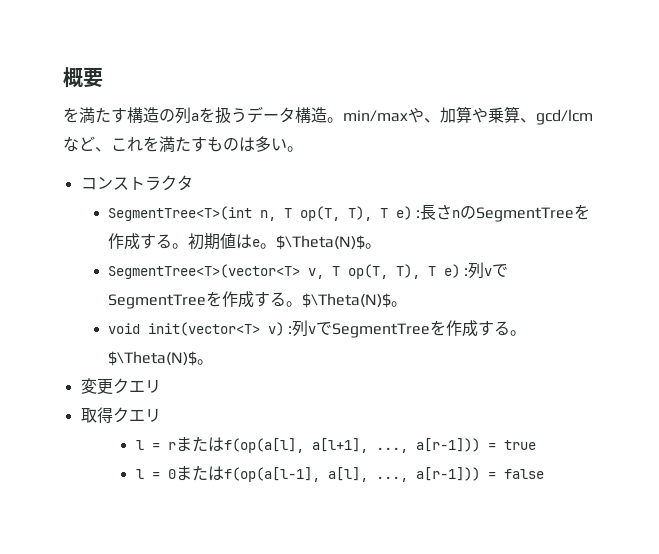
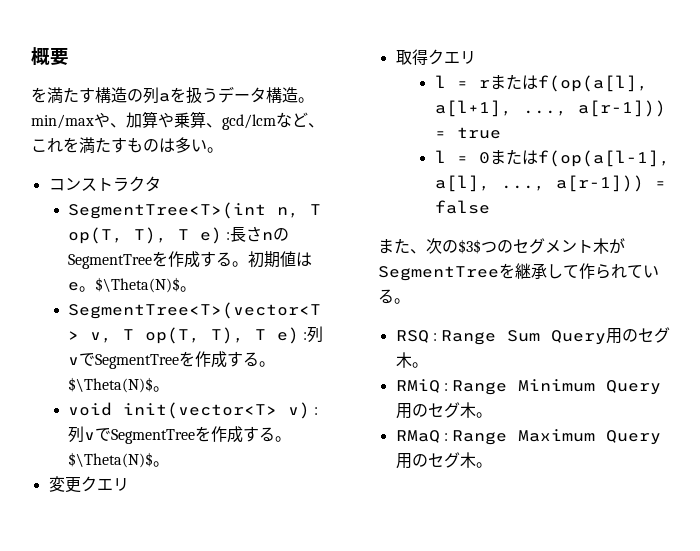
+ また、次の$3$つのセグメント木がSegmentTreeを継承して作られている。
+ RSQ : Range Sum Query用のセグ木。
+ RMiQ : Range Minimum Query用のセグ木。
+ RMaQ : Range Maximum Query用のセグ木。

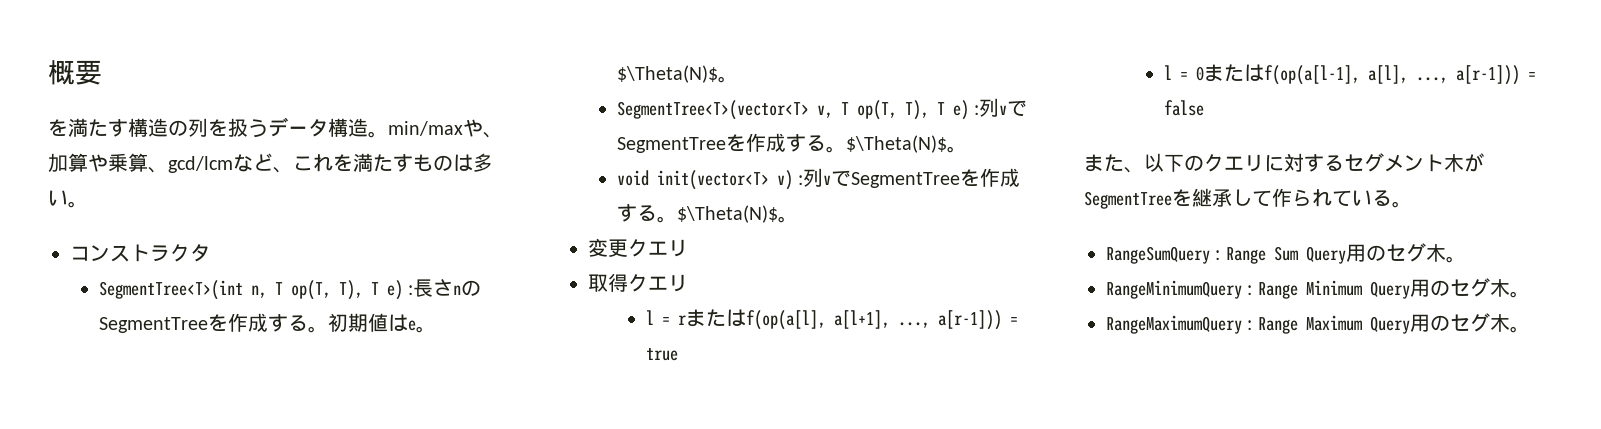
- を満たす構造の列aを扱うデータ構造。min/maxや、加算や乗算、gcd/lcmなど、これを満たすものは多い。
+ を満たす構造の列を扱うデータ構造。min/maxや、加算や乗算、gcd/lcmなど、これを満たすものは多い。
- また、次の$3$つのセグメント木がSegmentTreeを継承して作られている。
+ また、以下のクエリに対するセグメント木がSegmentTreeを継承して作られている。
- RSQ : Range Sum Query用のセグ木。
+ RangeSumQuery : Range Sum Query用のセグ木。
- RMiQ : Range Minimum Query用のセグ木。
+ RangeMinimumQuery : Range Minimum Query用のセグ木。
- RMaQ : Range Maximum Query用のセグ木。
+ RangeMaximumQuery : Range Maximum Query用のセグ木。

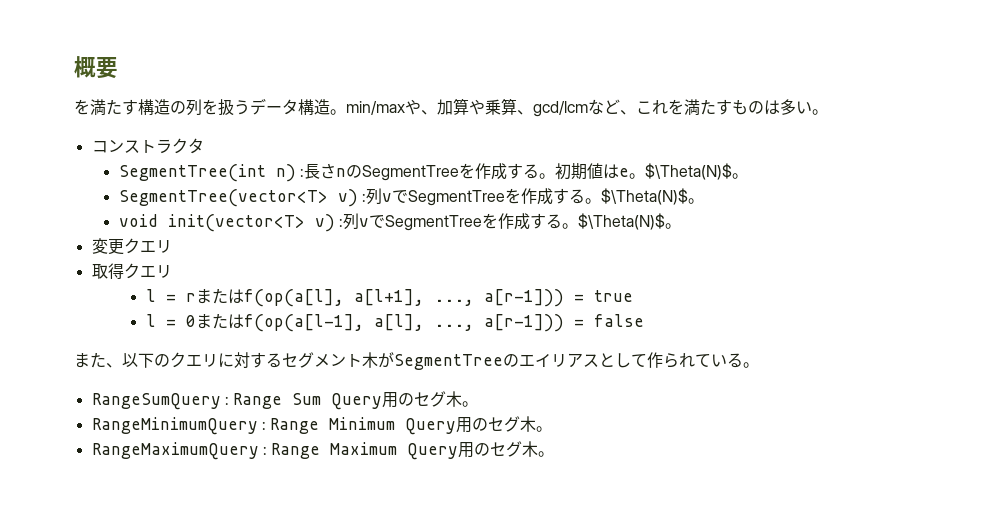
- SegmentTree<T>(int n, T op(T, T), T e) :長さnのSegmentTreeを作成する。
+ SegmentTree(int n) :長さnのSegmentTreeを作成する。
- SegmentTree<T>(vector<T> v, T op(T, T), T e) :列vでSegmentTreeを作成する。
+ SegmentTree(vector<T> v) :列vでSegmentTreeを作成する。
- また、以下のクエリに対するセグメント木がSegmentTreeを継承して作られている。
+ また、以下のクエリに対するセグメント木がSegmentTreeのエイリアスとして作られている。

